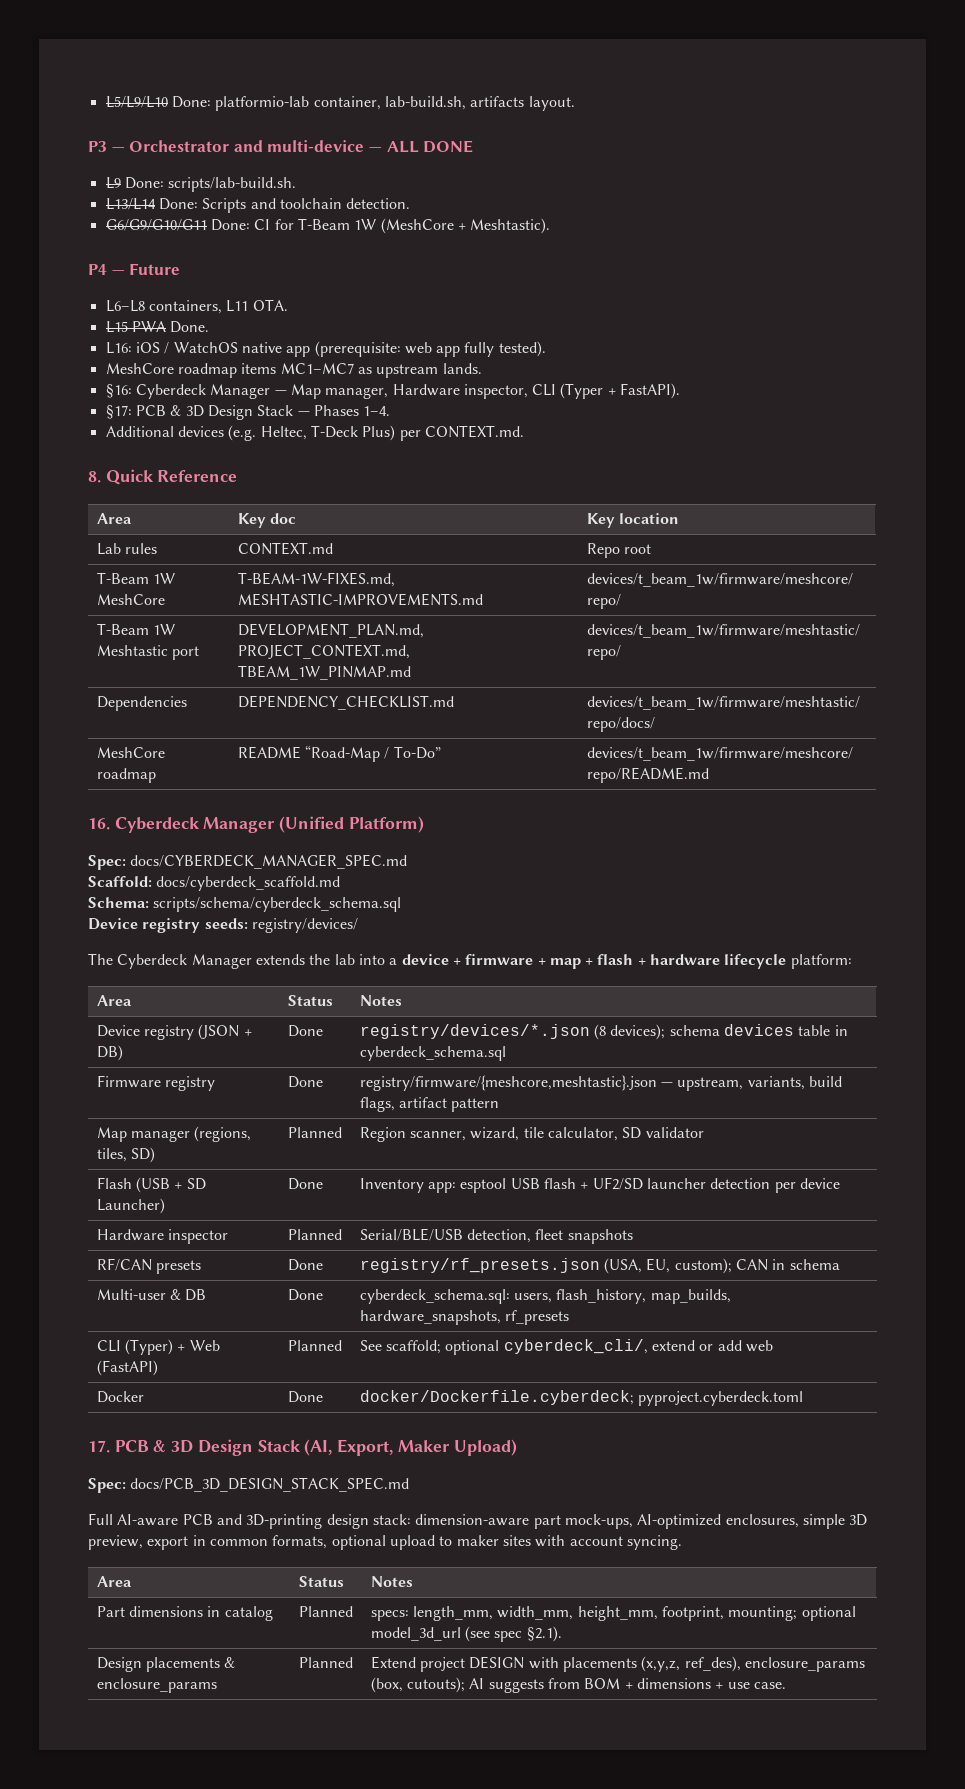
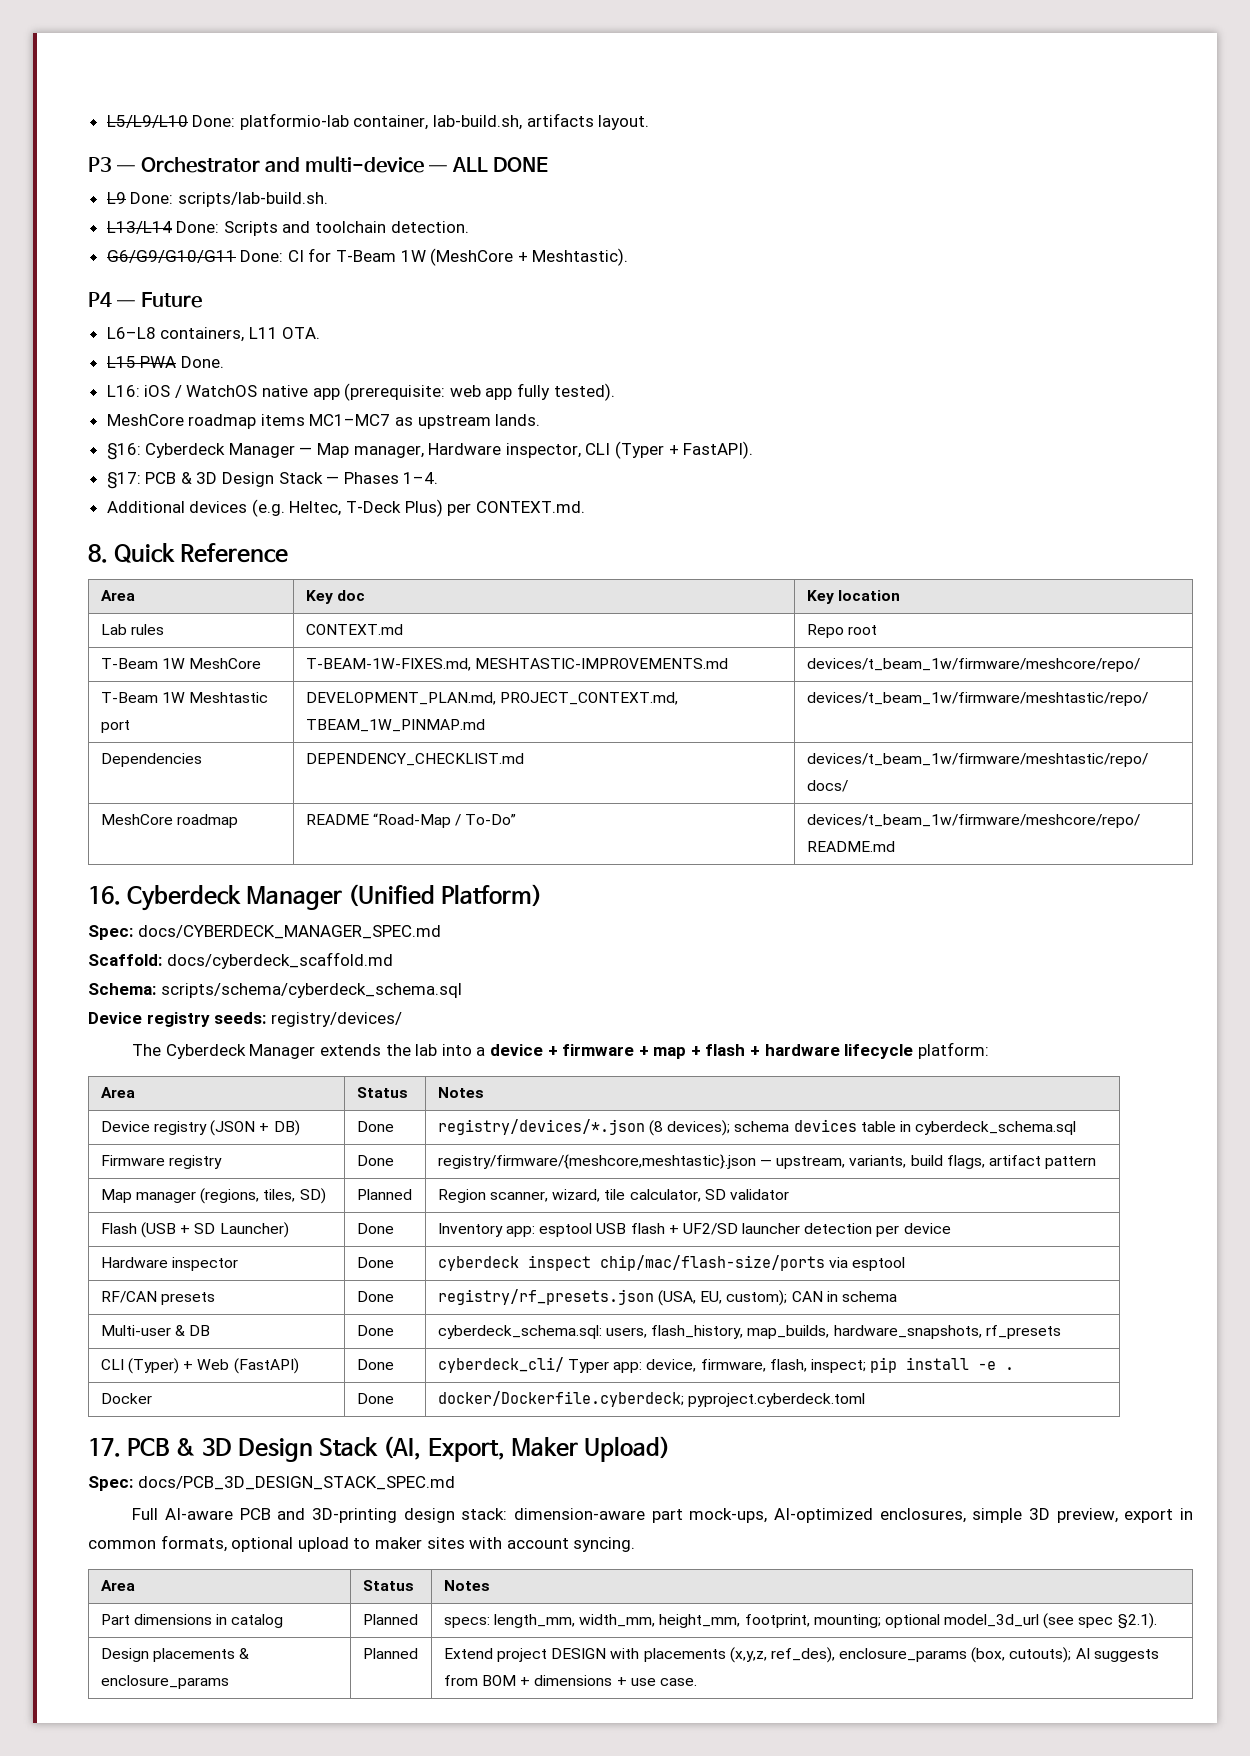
- Hardware inspector | Planned | Serial/BLE/USB detection, fleet snapshots
+ Hardware inspector | Done | cyberdeck inspect chip/mac/flash-size/ports via esptool
- CLI (Typer) + Web (FastAPI) | Planned | See scaffold; optional cyberdeck_cli/, extend or add web
+ CLI (Typer) + Web (FastAPI) | Done | cyberdeck_cli/ Typer app: device, firmware, flash, inspect; pip install -e .

